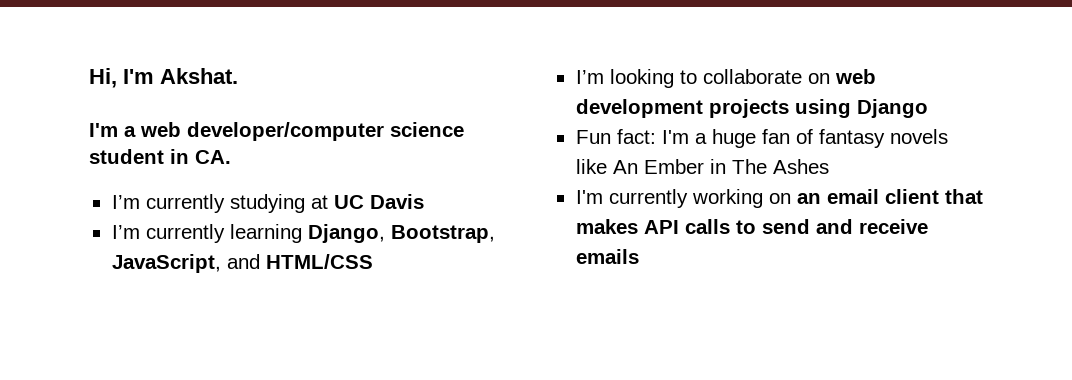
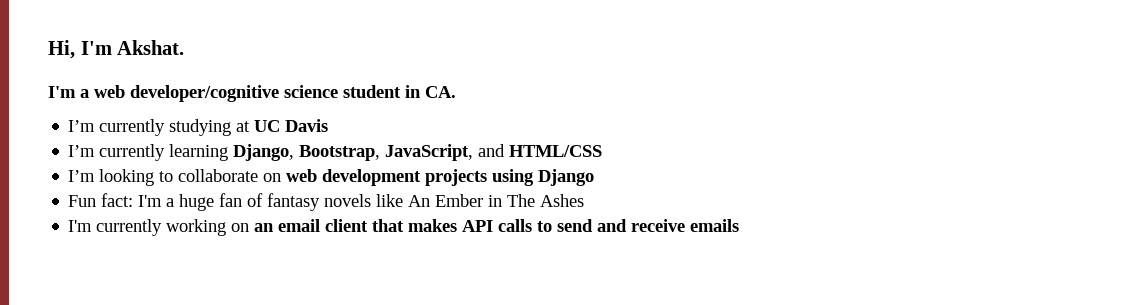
- I'm a web developer/computer science student in CA.
+ I'm a web developer/cognitive science student in CA.

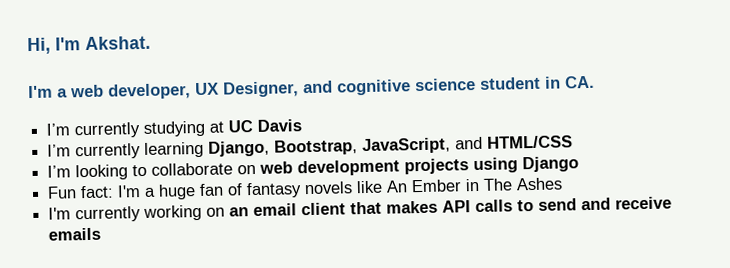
- I'm a web developer/cognitive science student in CA.
+ I'm a web developer, UX Designer, and cognitive science student in CA.

